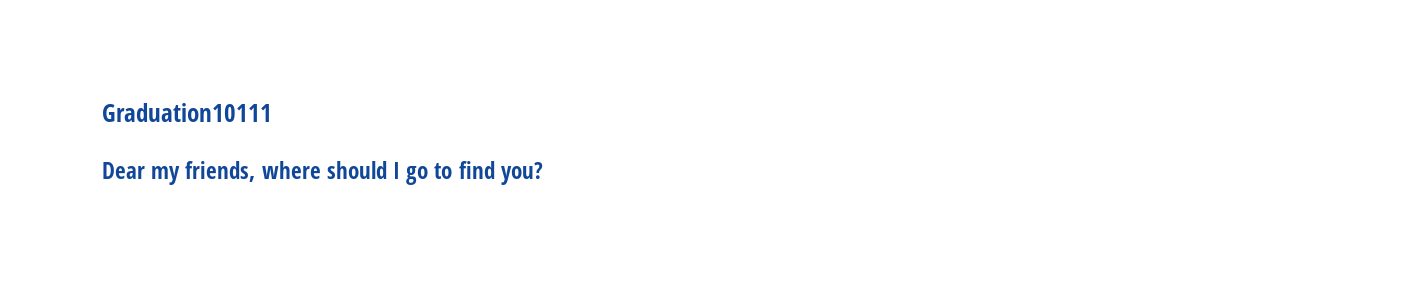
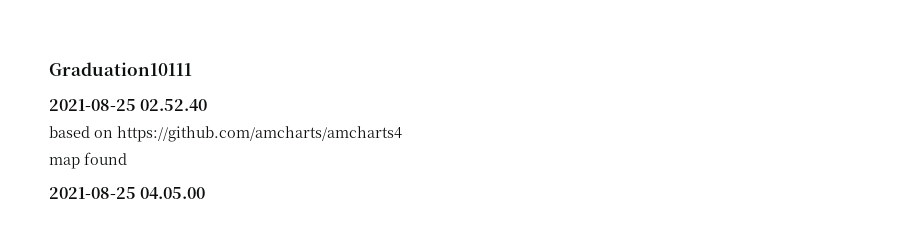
- Dear my friends, where should I go to find you?
+ 2021-08-25 02.52.40
+ based on https://github.com/amcharts/amcharts4
+ map found
+ 2021-08-25 04.05.00

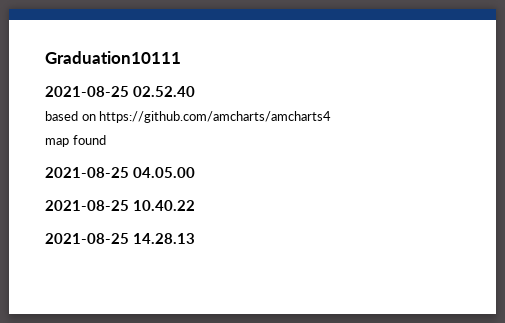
+ 2021-08-25 10.40.22
+ 2021-08-25 14.28.13

